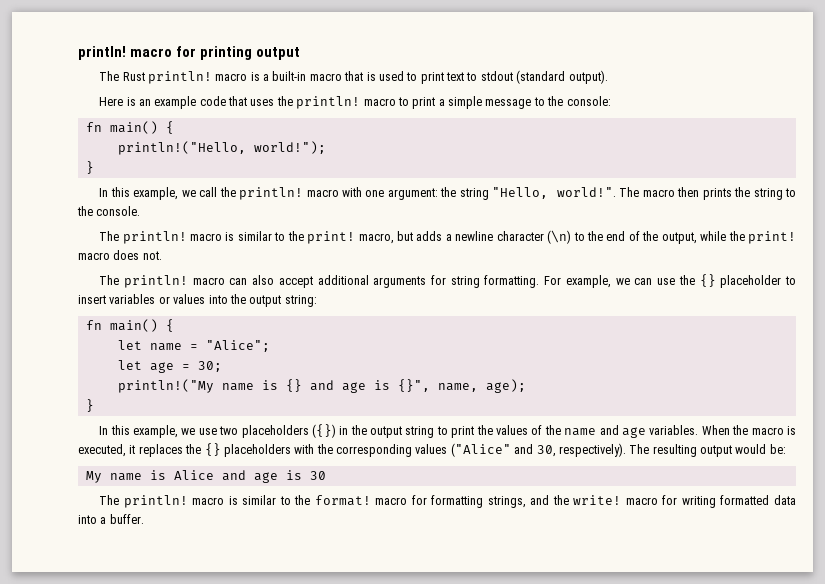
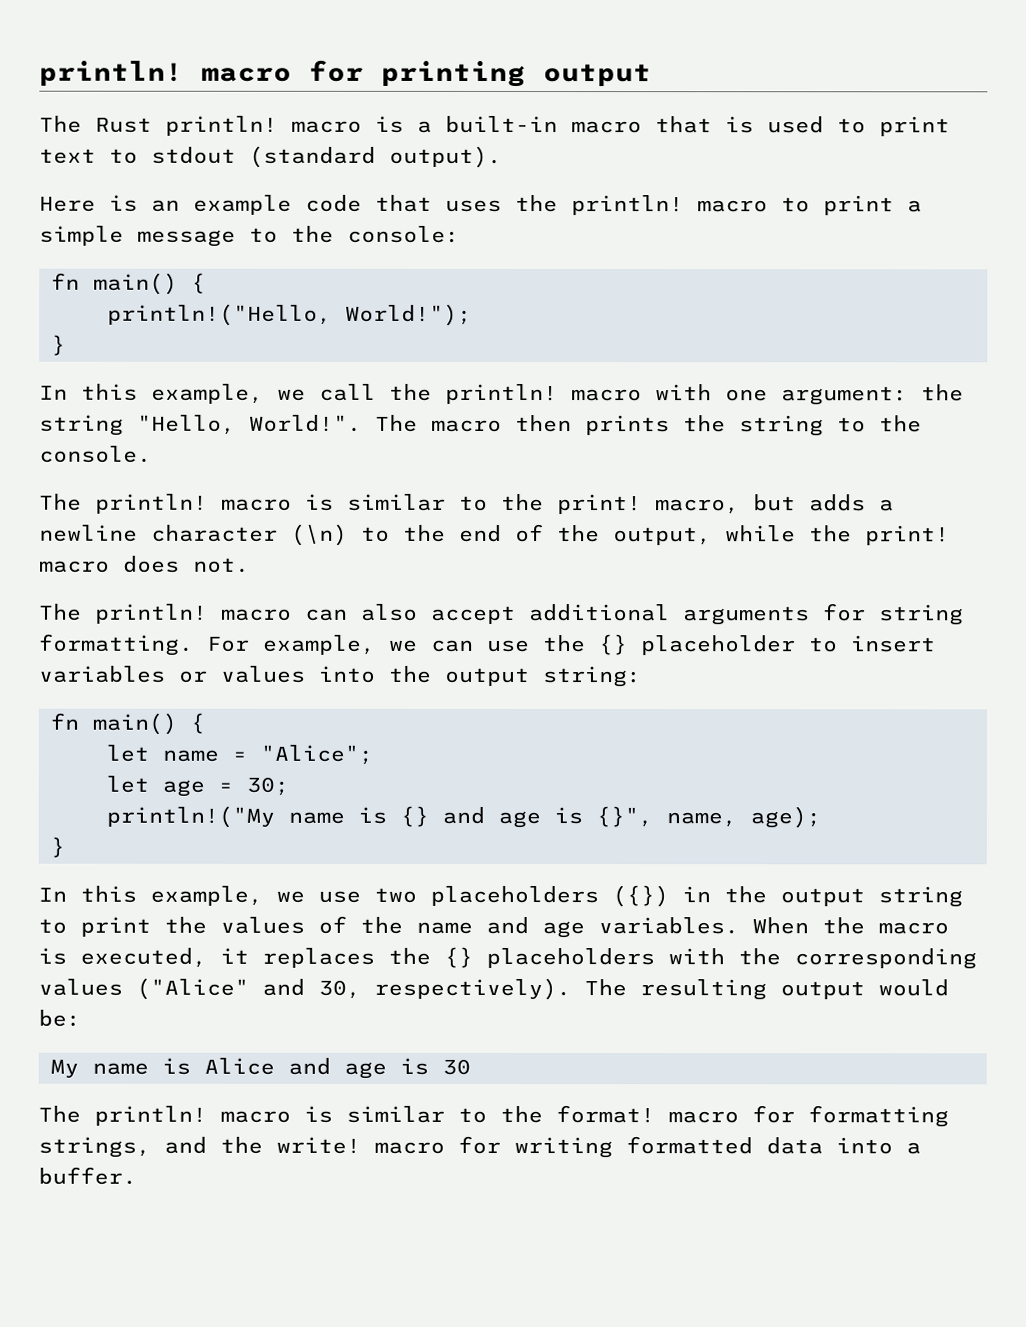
- println!("Hello, world!");
+ println!("Hello, World!");
- In this example, we call the println! macro with one argument: the string "Hello, world!".
+ In this example, we call the println! macro with one argument: the string "Hello, World!".

